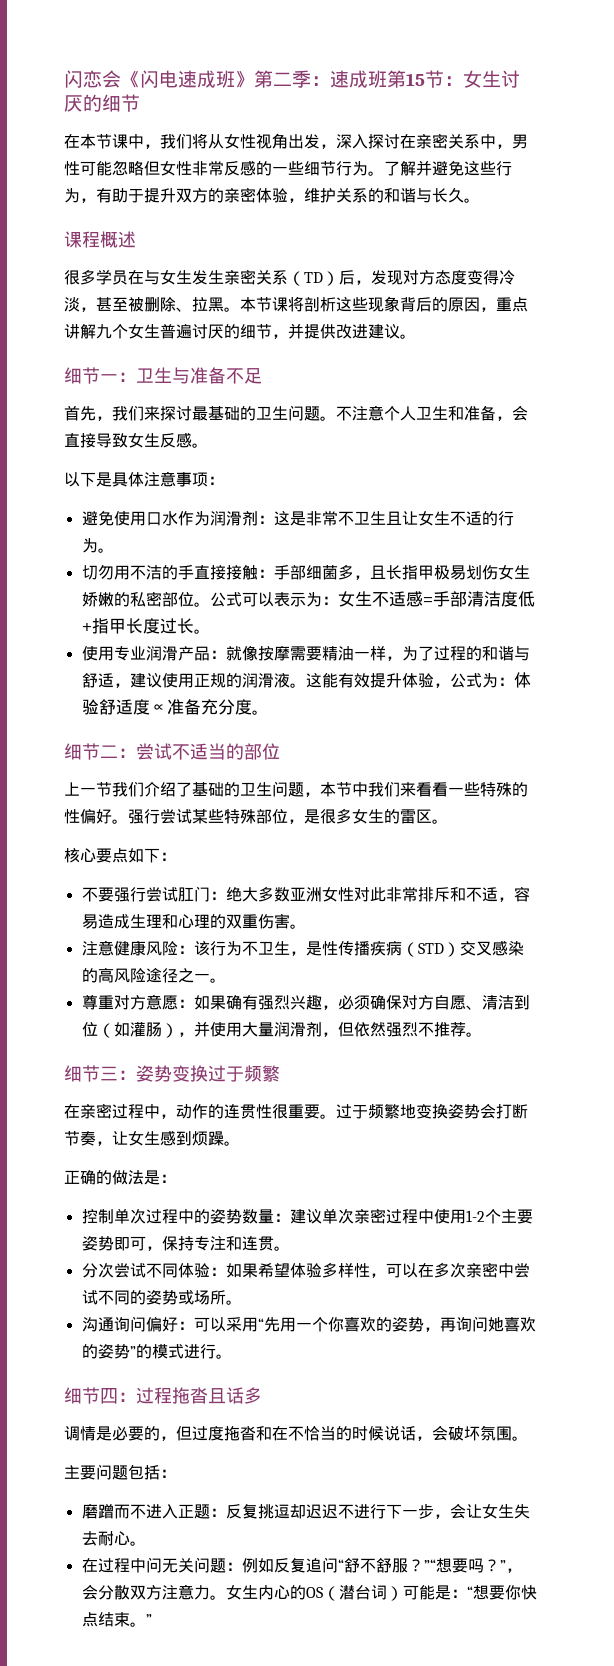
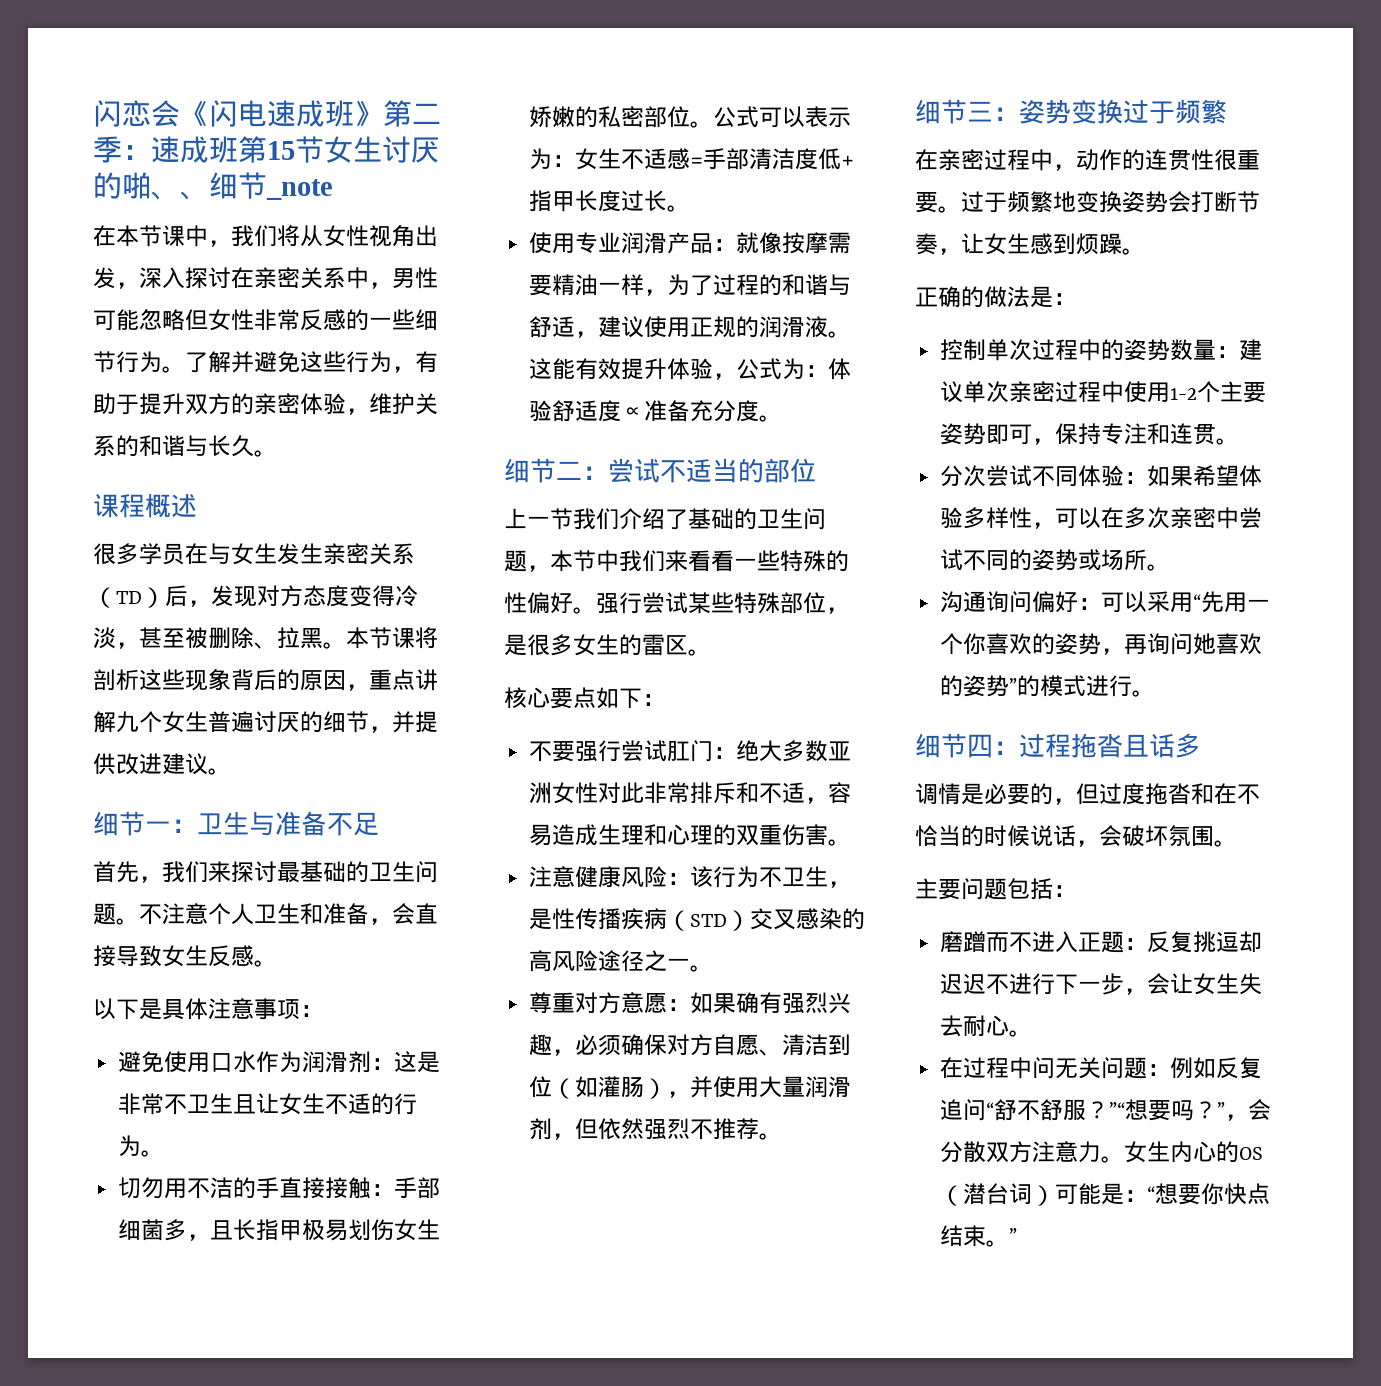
- 闪恋会《闪电速成班》第二季：速成班第15节：女生讨厌的细节
+ 闪恋会《闪电速成班》第二季：速成班第15节女生讨厌的啪、、细节_note

